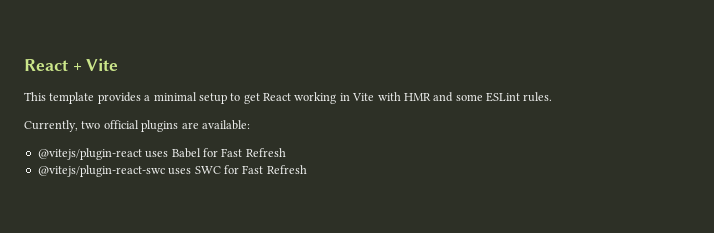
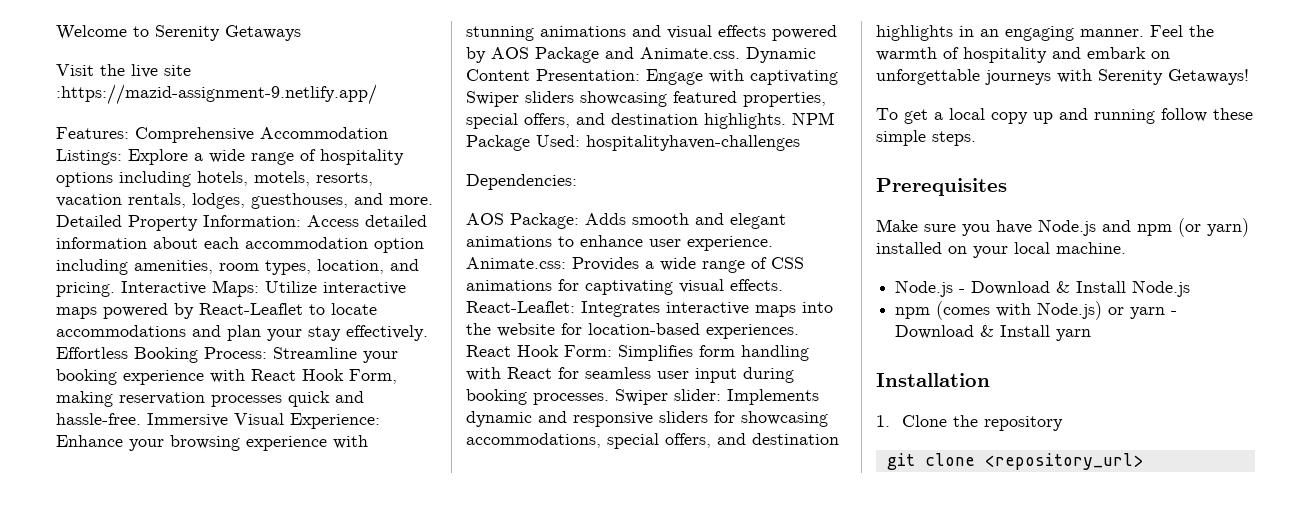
- React + Vite
- This template provides a minimal setup to get React working in Vite with HMR and some ESLint rules.
- Currently, two official plugins are available:
- @vitejs/plugin-react uses Babel for Fast Refresh
- @vitejs/plugin-react-swc uses SWC for Fast Refresh
+ Welcome to Serenity Getaways
+ Visit the live site :https://mazid-assignment-9.netlify.app/
+ Features: Comprehensive Accommodation Listings: Explore a wide range of hospitality options including hotels, motels, resorts, vacation rentals, lodges, guesthouses, and more. Detailed Property Information: Access detailed information about each accommodation option including amenities, room types, location, and pricing. Interactive Maps: Utilize interactive maps powered by React-Leaflet to locate accommodations and plan your stay effectively. Effortless Booking Process: Streamline your booking experience with React Hook Form, making reservation processes quick and hassle-free. Immersive Visual Experience: Enhance your browsing experience with stunning animations and visual effects powered by AOS Package and Animate.css. Dynamic Content Presentation: Engage with captivating Swiper sliders showcasing featured properties, special offers, and destination highlights. NPM Package Used: hospitalityhaven-challenges
+ Dependencies:
+ AOS Package: Adds smooth and elegant animations to enhance user experience. Animate.css: Provides a wide range of CSS animations for captivating visual effects. React-Leaflet: Integrates interactive maps into the website for location-based experiences. React Hook Form: Simplifies form handling with React for seamless user input during booking processes. Swiper slider: Implements dynamic and responsive sliders for showcasing accommodations, special offers, and destination highlights in an engaging manner. Feel the warmth of hospitality and embark on unforgettable journeys with Serenity Getaways!
+ To get a local copy up and running follow these simple steps.
+ Prerequisites
+ Make sure you have Node.js and npm (or yarn) installed on your local machine.
+ Node.js - Download & Install Node.js
+ npm (comes with Node.js) or yarn - Download & Install yarn
+ Installation
+ 1. Clone the repository
+ git clone <repository_url>

